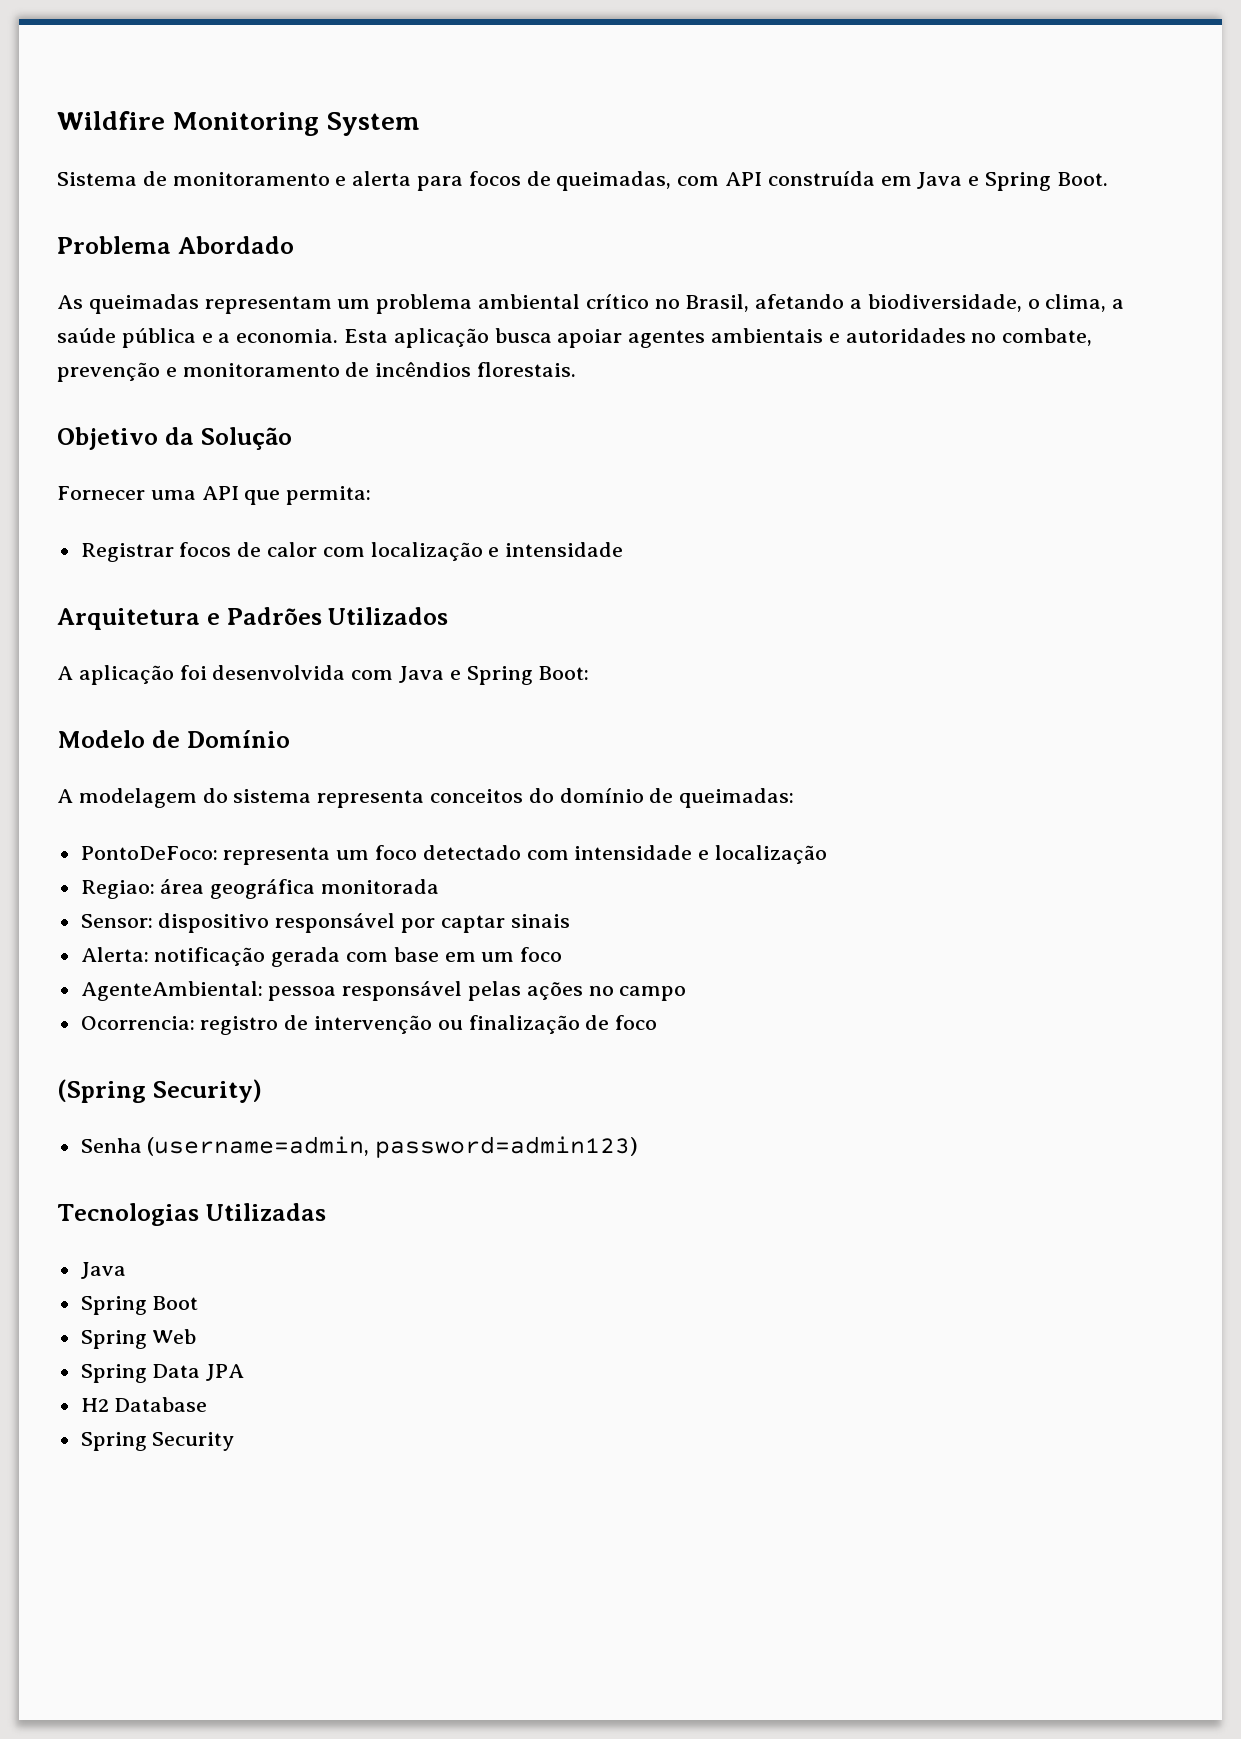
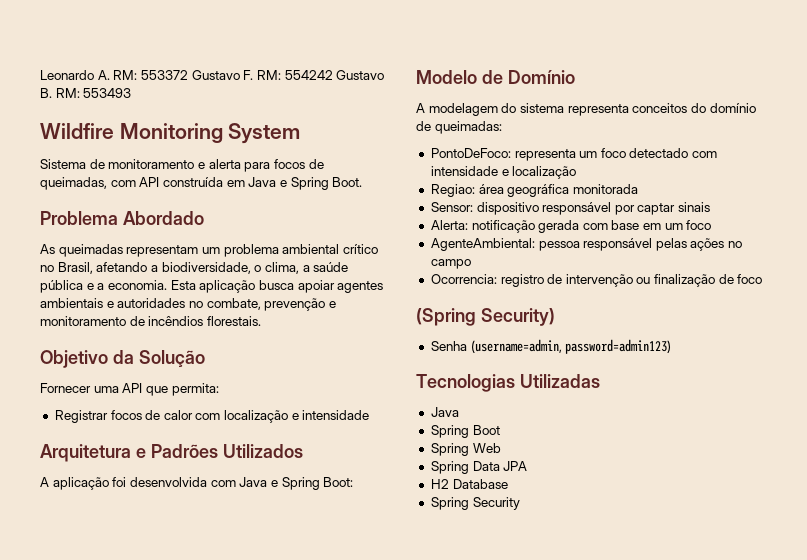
+ Leonardo A. RM: 553372 Gustavo F. RM: 554242 Gustavo B. RM: 553493

